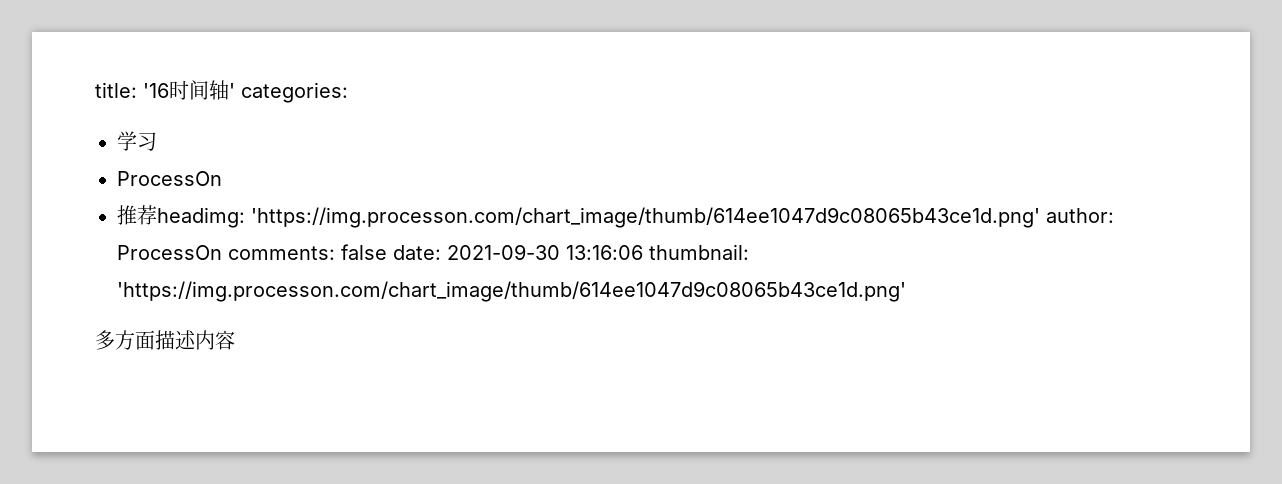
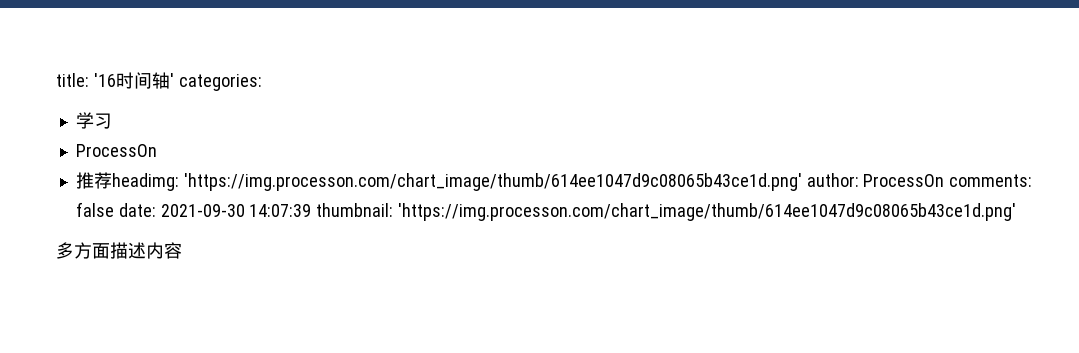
- 推荐headimg: 'https://img.processon.com/chart_image/thumb/614ee1047d9c08065b43ce1d.png' author: ProcessOn comments: false date: 2021-09-30 13:16:06 thumbnail: 'https://img.processon.com/chart_image/thumb/614ee1047d9c08065b43ce1d.png'
+ 推荐headimg: 'https://img.processon.com/chart_image/thumb/614ee1047d9c08065b43ce1d.png' author: ProcessOn comments: false date: 2021-09-30 14:07:39 thumbnail: 'https://img.processon.com/chart_image/thumb/614ee1047d9c08065b43ce1d.png'

